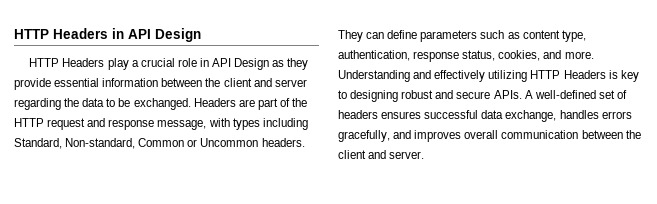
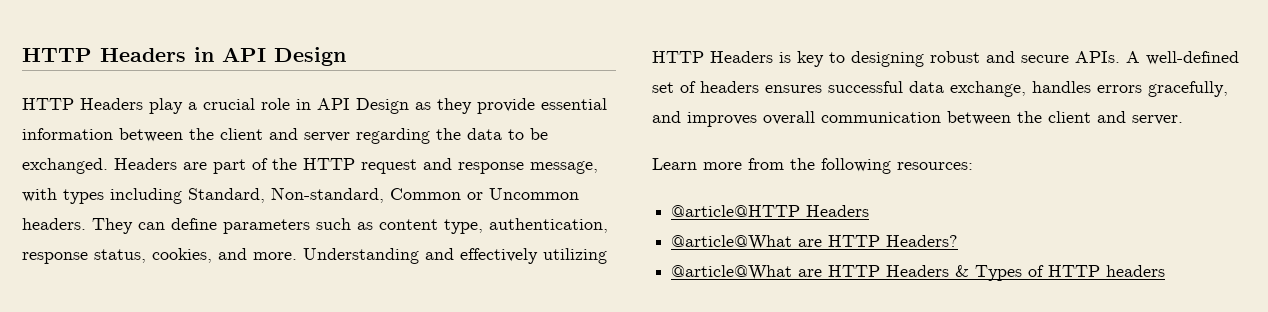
+ Learn more from the following resources:
+ @article@HTTP Headers
+ @article@What are HTTP Headers?
+ @article@What are HTTP Headers & Types of HTTP headers

